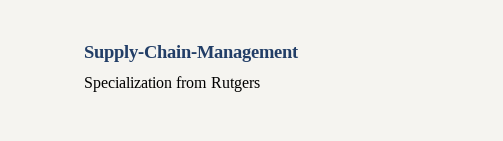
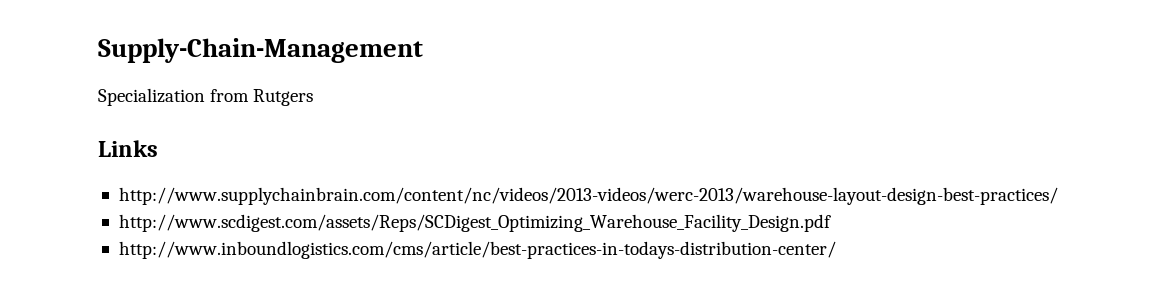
+ Links
+ http://www.supplychainbrain.com/content/nc/videos/2013-videos/werc-2013/warehouse-layout-design-best-practices/
+ http://www.scdigest.com/assets/Reps/SCDigest_Optimizing_Warehouse_Facility_Design.pdf
+ http://www.inboundlogistics.com/cms/article/best-practices-in-todays-distribution-center/

